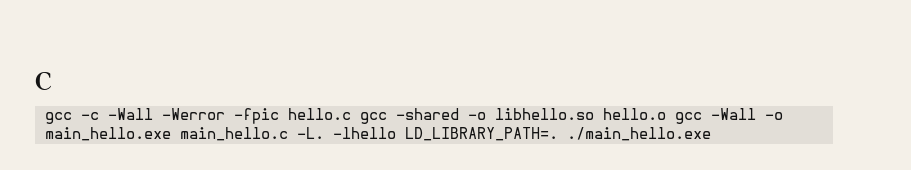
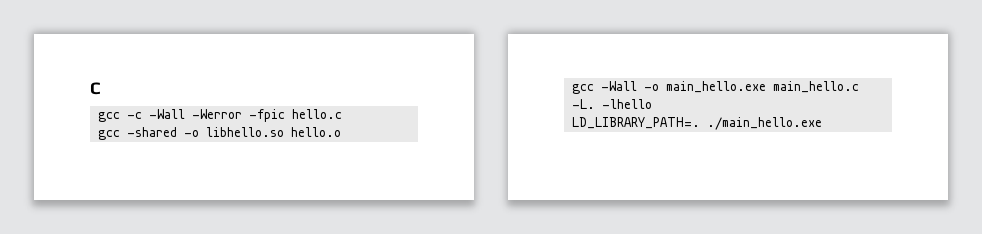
- gcc -c -Wall -Werror -fpic hello.c gcc -shared -o libhello.so hello.o gcc -Wall -o main_hello.exe main_hello.c -L.
+ gcc -c -Wall -Werror -fpic hello.c
+ gcc -shared -o libhello.so hello.o
+ gcc -Wall -o main_hello.exe main_hello.c -L.
- -lhello LD_LIBRARY_PATH=. ./main_hello.exe
+ -lhello
+ LD_LIBRARY_PATH=. ./main_hello.exe

